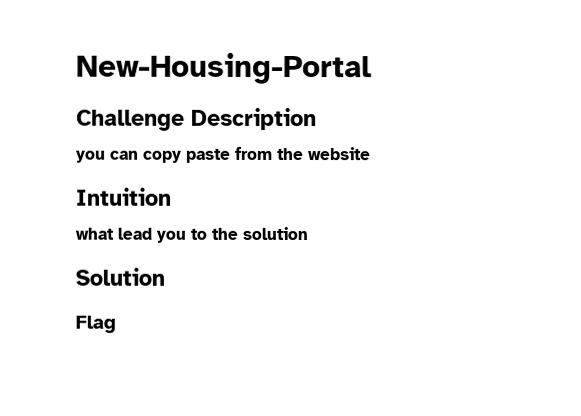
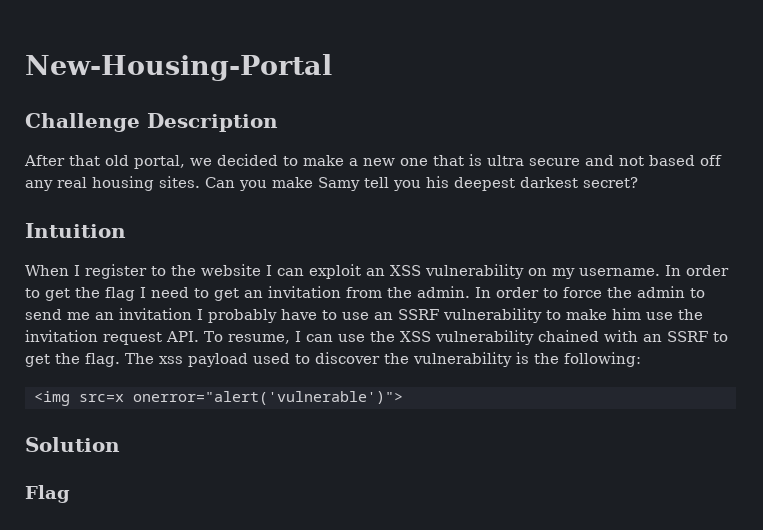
- you can copy paste from the website
+ After that old portal, we decided to make a new one that is ultra secure and not based off any real housing sites. Can you make Samy tell you his deepest darkest secret?
  Intuition
- what lead you to the solution
+ When I register to the website I can exploit an XSS vulnerability on my username. In order to get the flag I need to get an invitation from the admin. In order to force the admin to send me an invitation I probably have to use an SSRF vulnerability to make him use the invitation request API. To resume, I can use the XSS vulnerability chained with an SSRF to get the flag. The xss payload used to discover the vulnerability is the following:
+ <img src=x onerror="alert('vulnerable')">

